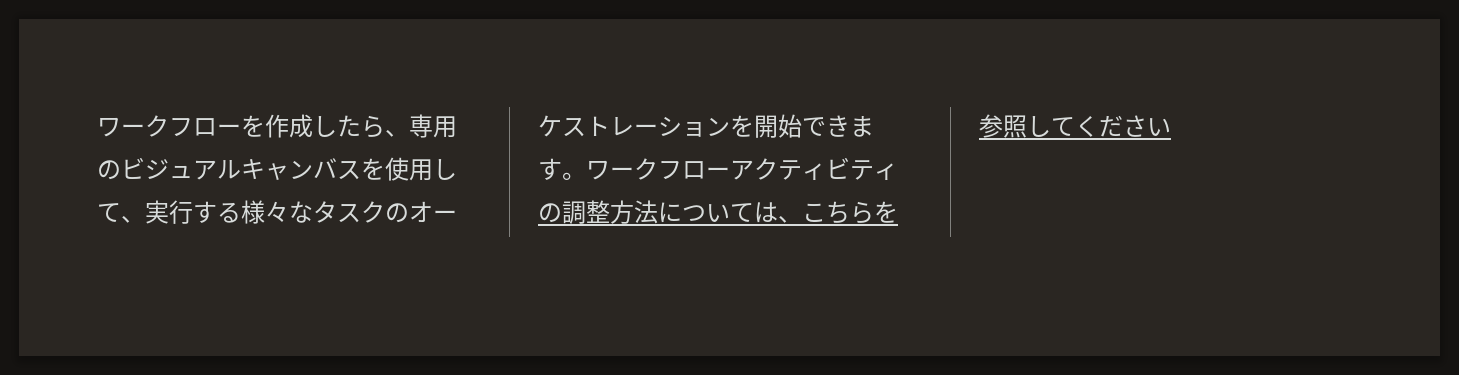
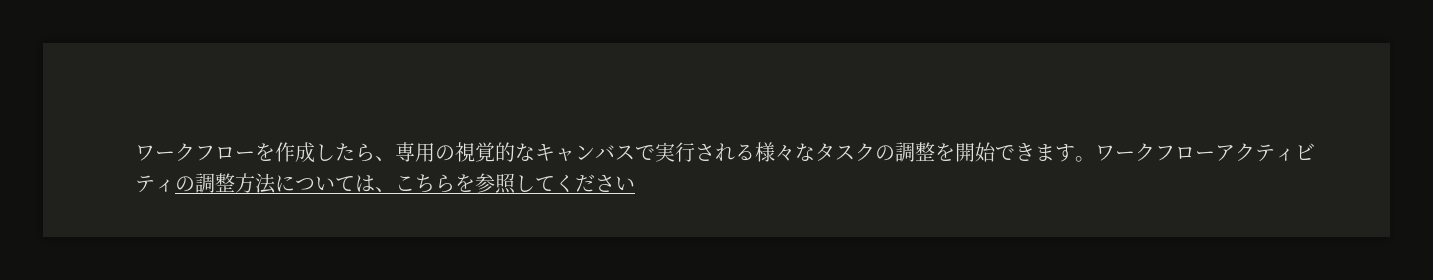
- ワークフローを作成したら、専用のビジュアルキャンバスを使用して、実行する様々なタスクのオーケストレーションを開始できます。
+ ワークフローを作成したら、専用の視覚的なキャンバスで実行される様々なタスクの調整を開始できます。

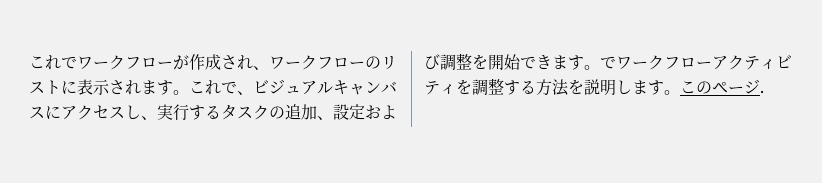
- ワークフローを作成したら、専用の視覚的なキャンバスで実行される様々なタスクの調整を開始できます。
+ これでワークフローが作成され、ワークフローのリストに表示されます。これで、ビジュアルキャンバスにアクセスし、実行するタスクの追加、設定および調整を開始できます。
- ワークフローアクティビティの調整方法については、こちらを参照してください
+ でワークフローアクティビティを調整する方法を説明します。このページ.

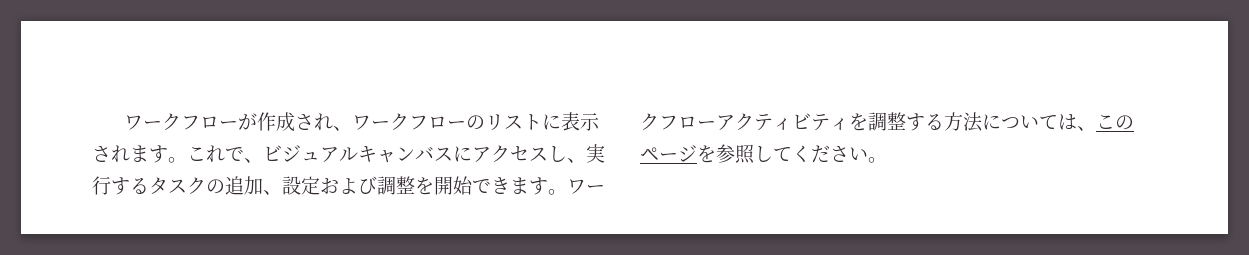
- これでワークフローが作成され、ワークフローのリストに表示されます。
+ ワークフローが作成され、ワークフローのリストに表示されます。
- でワークフローアクティビティを調整する方法を説明します。このページ.
+ ワークフローアクティビティを調整する方法については、このページを参照してください。

